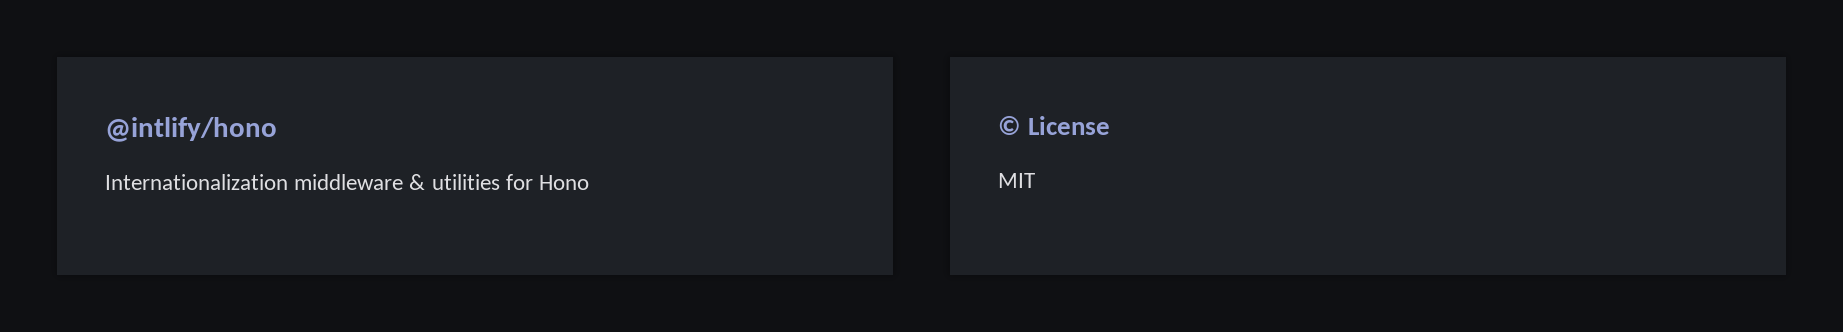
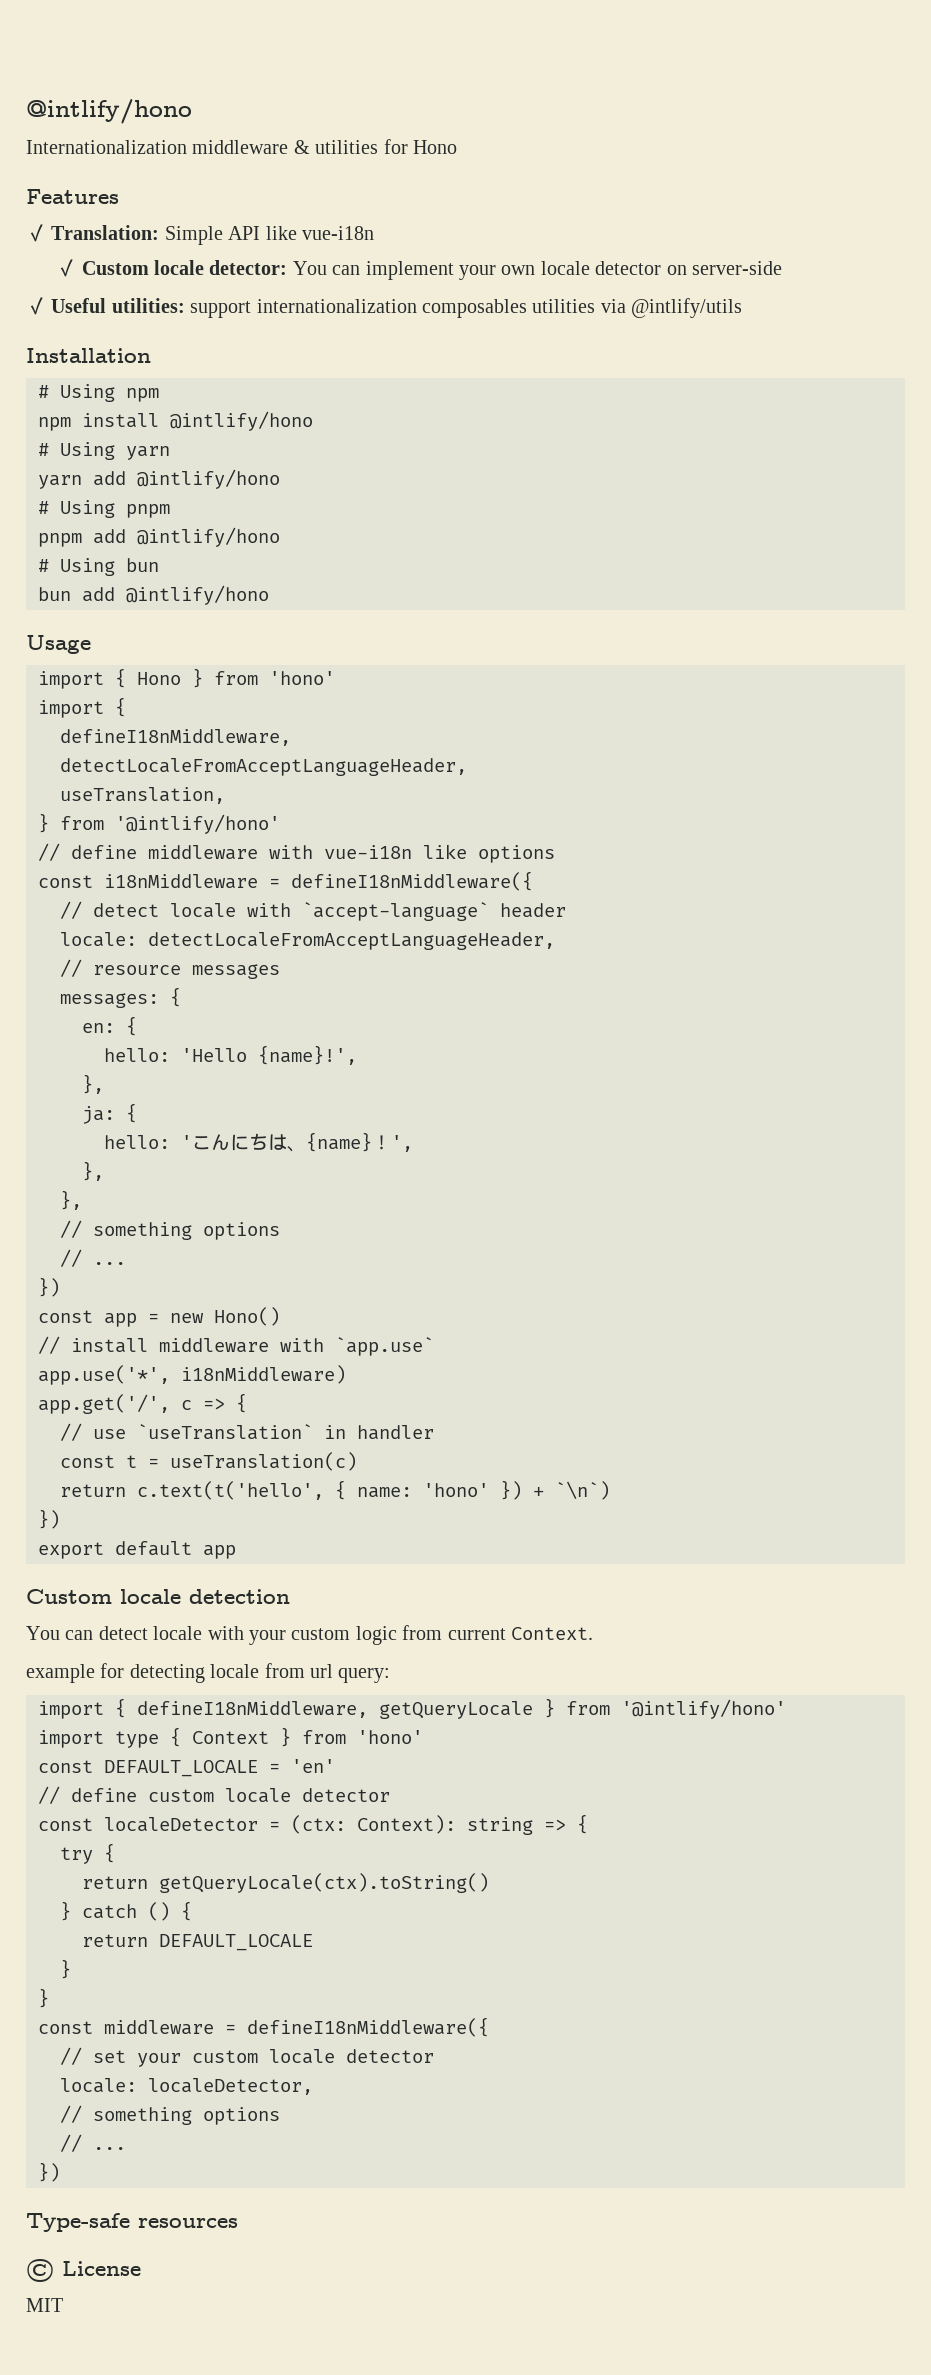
+ Features
+ ✓ Translation: Simple API like vue-i18n
+ ✓ Custom locale detector: You can implement your own locale detector on server-side
+ ✓ Useful utilities: support internationalization composables utilities via @intlify/utils
+ Installation
+ # Using npm
+ npm install @intlify/hono
+ # Using yarn
+ yarn add @intlify/hono
+ # Using pnpm
+ pnpm add @intlify/hono
+ # Using bun
+ bun add @intlify/hono
+ Usage
+ import { Hono } from 'hono'
+ import {
+ defineI18nMiddleware,
+ detectLocaleFromAcceptLanguageHeader,
+ useTranslation,
+ } from '@intlify/hono'
+ // define middleware with vue-i18n like options
+ const i18nMiddleware = defineI18nMiddleware({
+ // detect locale with `accept-language` header
+ locale: detectLocaleFromAcceptLanguageHeader,
+ // resource messages
+ messages: {
+ en: {
+ hello: 'Hello {name}!',
+ },
+ ja: {
+ hello: 'こんにちは、{name}！',
+ },
+ },
+ // something options
+ // ...
+ })
+ const app = new Hono()
+ // install middleware with `app.use`
+ app.use('*', i18nMiddleware)
+ app.get('/', c => {
+ // use `useTranslation` in handler
+ const t = useTranslation(c)
+ return c.text(t('hello', { name: 'hono' }) + `\n`)
+ })
+ export default app
+ Custom locale detection
+ You can detect locale with your custom logic from current Context.
+ example for detecting locale from url query:
+ import { defineI18nMiddleware, getQueryLocale } from '@intlify/hono'
+ import type { Context } from 'hono'
+ const DEFAULT_LOCALE = 'en'
+ // define custom locale detector
+ const localeDetector = (ctx: Context): string => {
+ try {
+ return getQueryLocale(ctx).toString()
+ } catch () {
+ return DEFAULT_LOCALE
+ }
+ }
+ const middleware = defineI18nMiddleware({
+ // set your custom locale detector
+ locale: localeDetector,
+ // something options
+ // ...
+ })
+ Type-safe resources

